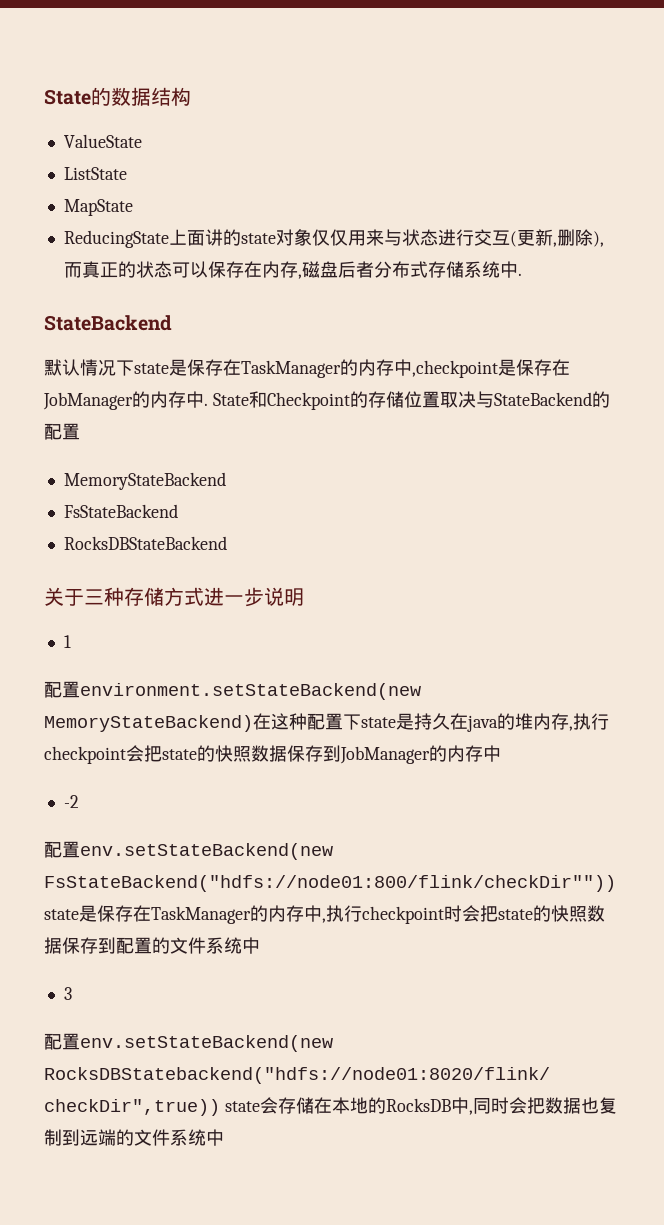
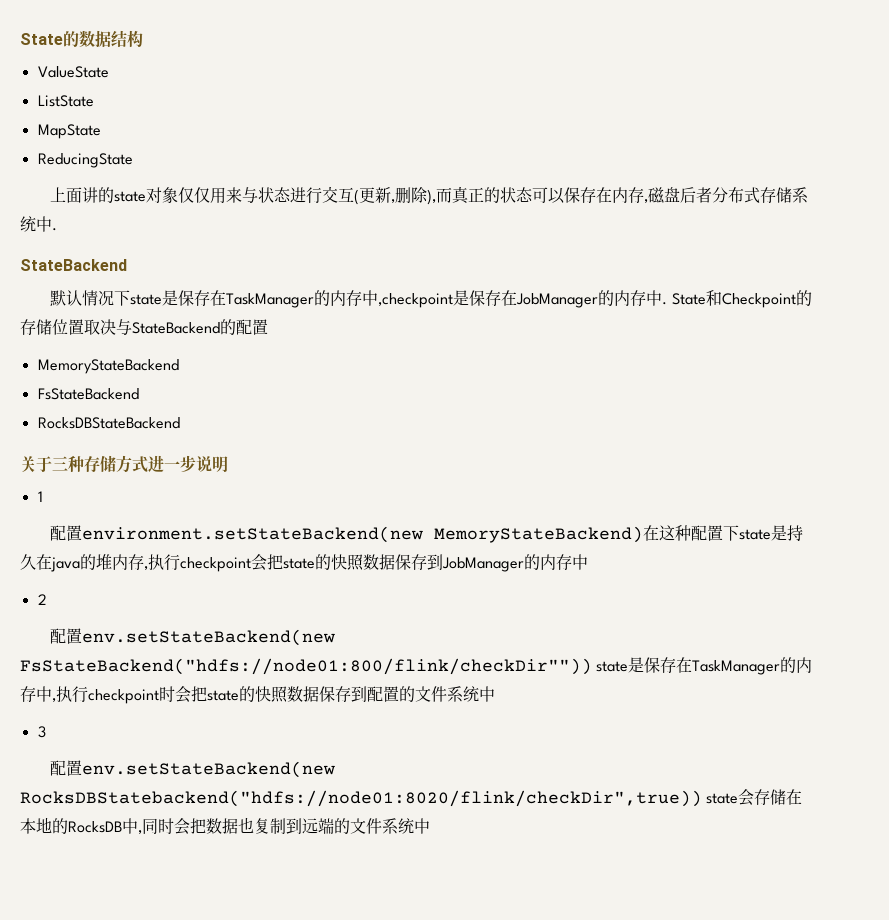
- ReducingState上面讲的state对象仅仅用来与状态进行交互(更新,删除),而真正的状态可以保存在内存,磁盘后者分布式存储系统中.
+ ReducingState
+ 上面讲的state对象仅仅用来与状态进行交互(更新,删除),而真正的状态可以保存在内存,磁盘后者分布式存储系统中.
- -2
+ 2

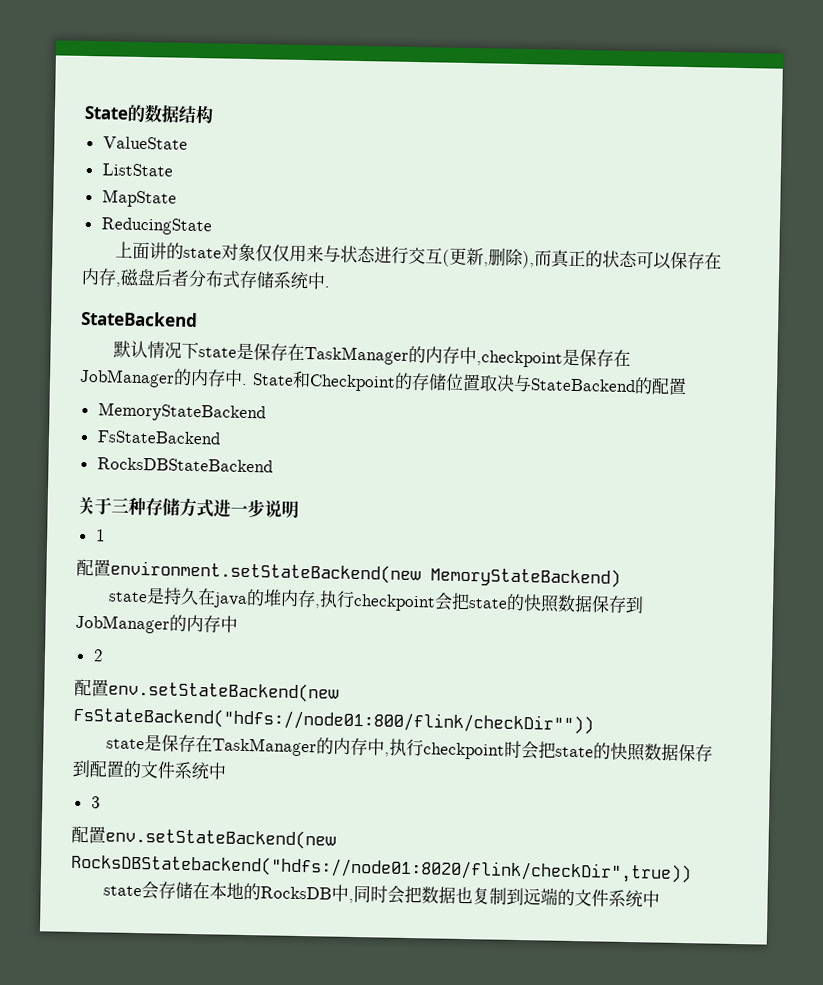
- 配置environment.setStateBackend(new MemoryStateBackend)在这种配置下state是持久在java的堆内存,执行checkpoint会把state的快照数据保存到JobManager的内存中
+ 配置environment.setStateBackend(new MemoryStateBackend)
+ state是持久在java的堆内存,执行checkpoint会把state的快照数据保存到JobManager的内存中
- 配置env.setStateBackend(new FsStateBackend("hdfs://node01:800/flink/checkDir"")) state是保存在TaskManager的内存中,执行checkpoint时会把state的快照数据保存到配置的文件系统中
+ 配置env.setStateBackend(new FsStateBackend("hdfs://node01:800/flink/checkDir""))
+ state是保存在TaskManager的内存中,执行checkpoint时会把state的快照数据保存到配置的文件系统中
- 配置env.setStateBackend(new RocksDBStatebackend("hdfs://node01:8020/flink/checkDir",true)) state会存储在本地的RocksDB中,同时会把数据也复制到远端的文件系统中
+ 配置env.setStateBackend(new RocksDBStatebackend("hdfs://node01:8020/flink/checkDir",true))
+ state会存储在本地的RocksDB中,同时会把数据也复制到远端的文件系统中

